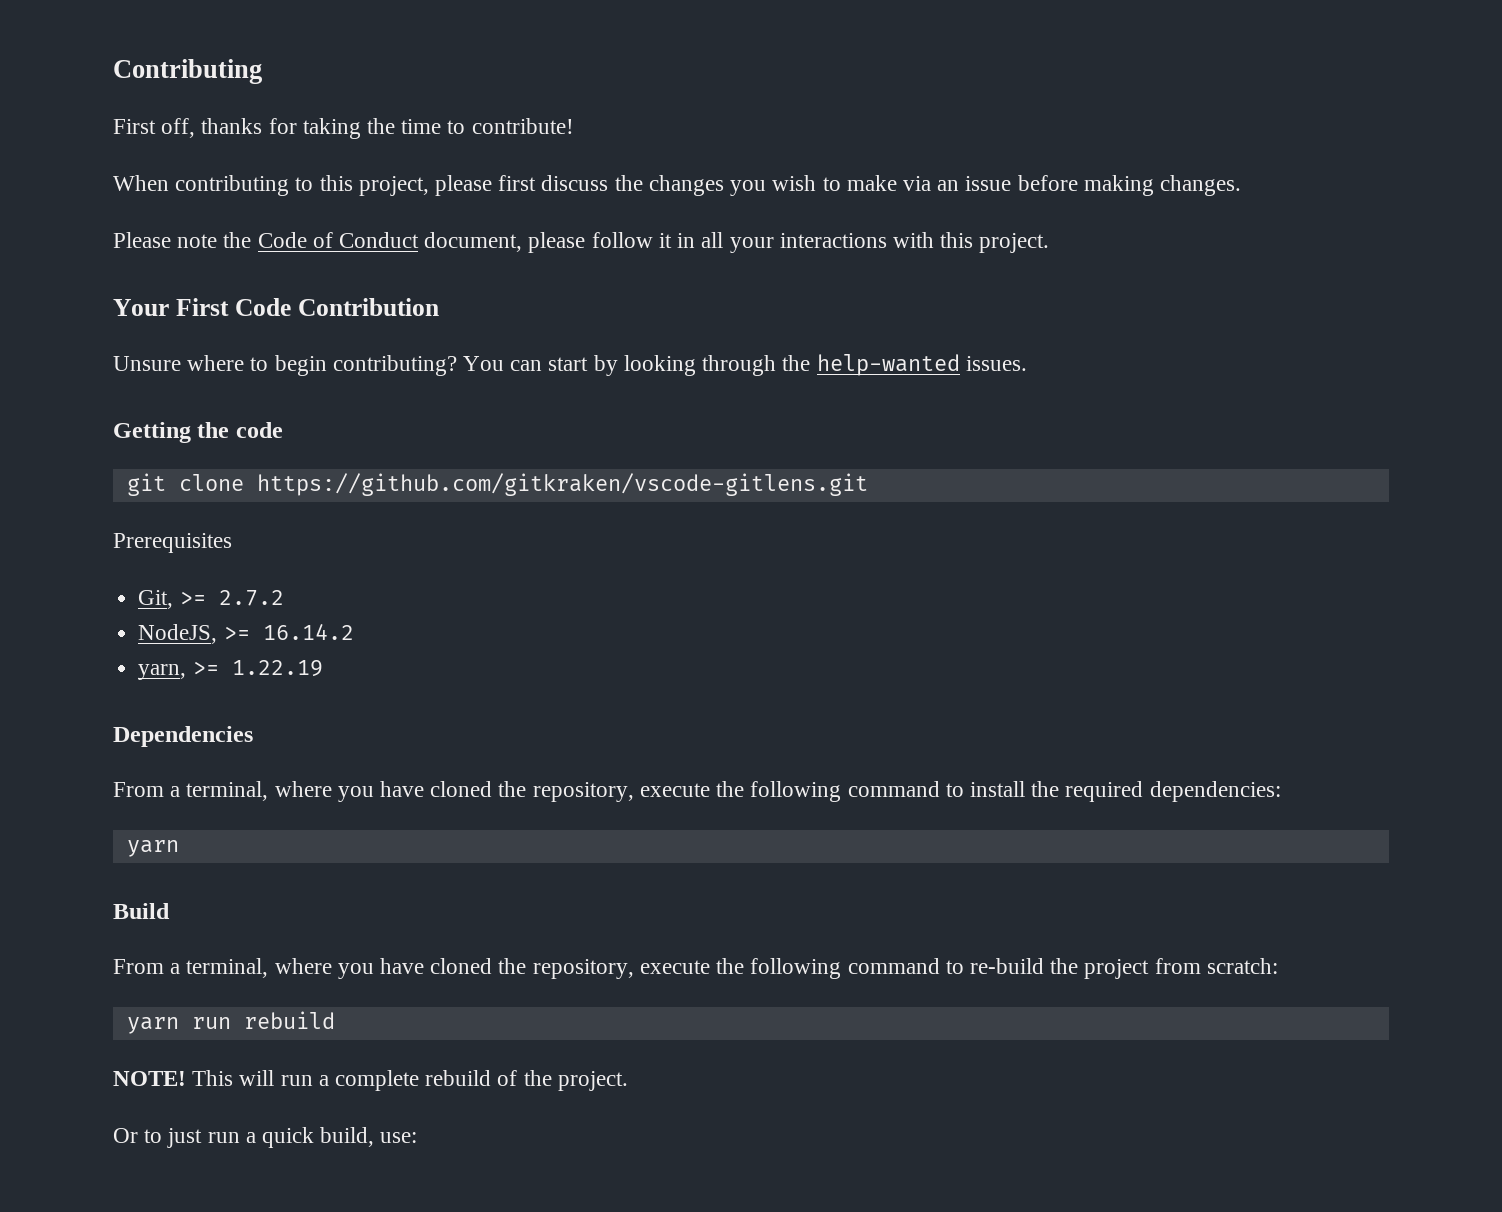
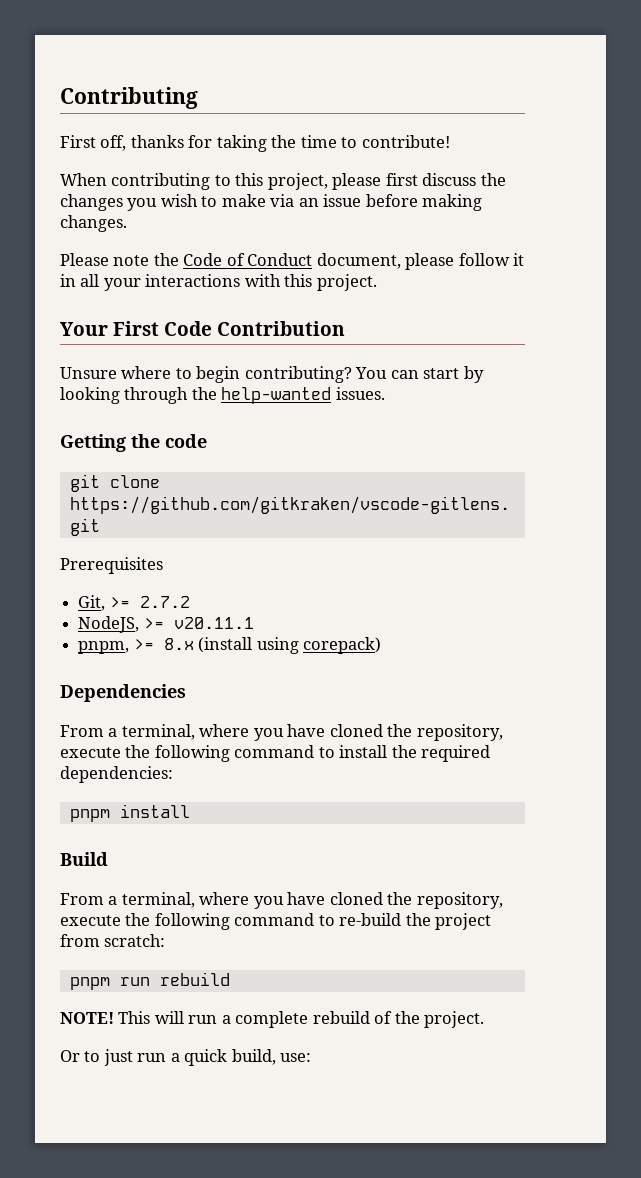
- NodeJS, >= 16.14.2
- yarn, >= 1.22.19
+ NodeJS, >= v20.11.1
+ pnpm, >= 8.x (install using corepack)
  From a terminal, where you have cloned the repository, execute the following command to install the required dependencies:
- yarn
+ pnpm install
- yarn run rebuild
+ pnpm run rebuild

